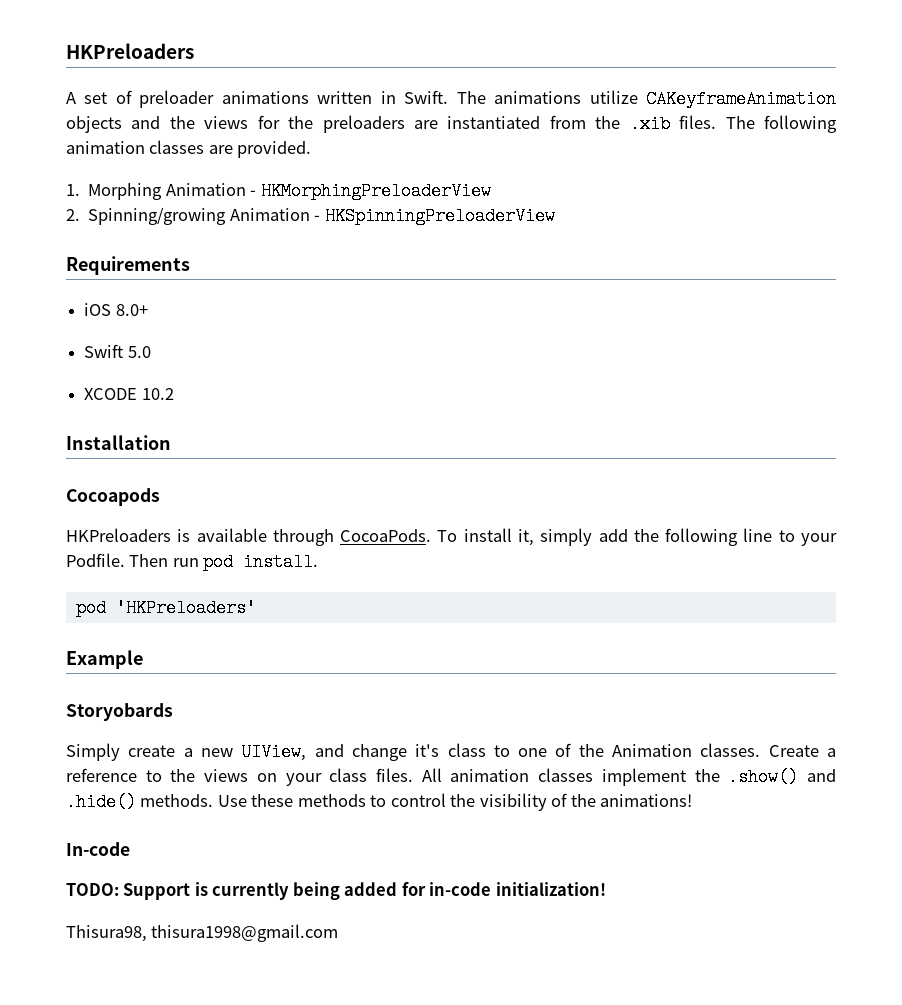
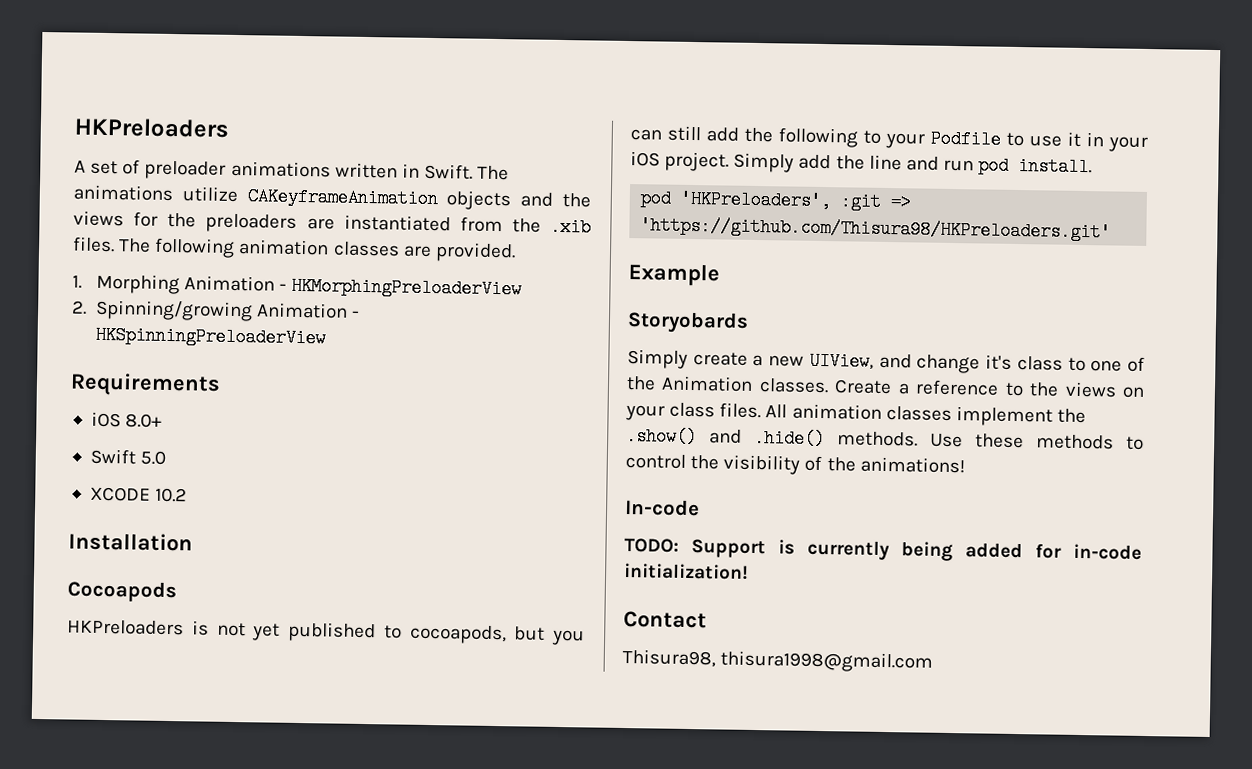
- HKPreloaders is available through CocoaPods. To install it, simply add the following line to your Podfile. Then run pod install.
+ HKPreloaders is not yet published to cocoapods, but you can still add the following to your Podfile to use it in your iOS project. Simply add the line and run pod install.
- pod 'HKPreloaders'
+ pod 'HKPreloaders', :git => 'https://github.com/Thisura98/HKPreloaders.git'
+ Contact

